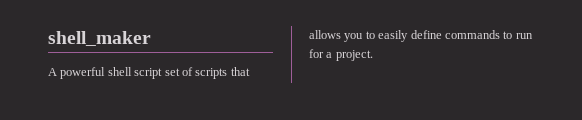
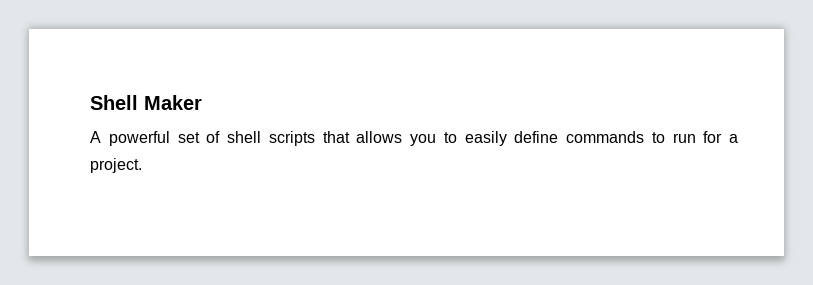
- shell_maker
+ Shell Maker
- A powerful shell script set of scripts that allows you to easily define commands to run for a project.
+ A powerful set of shell scripts that allows you to easily define commands to run for a project.

